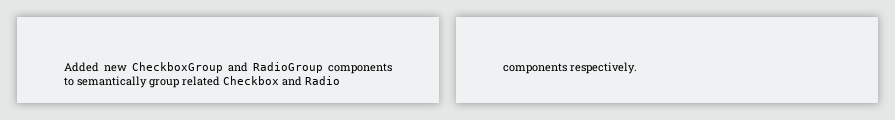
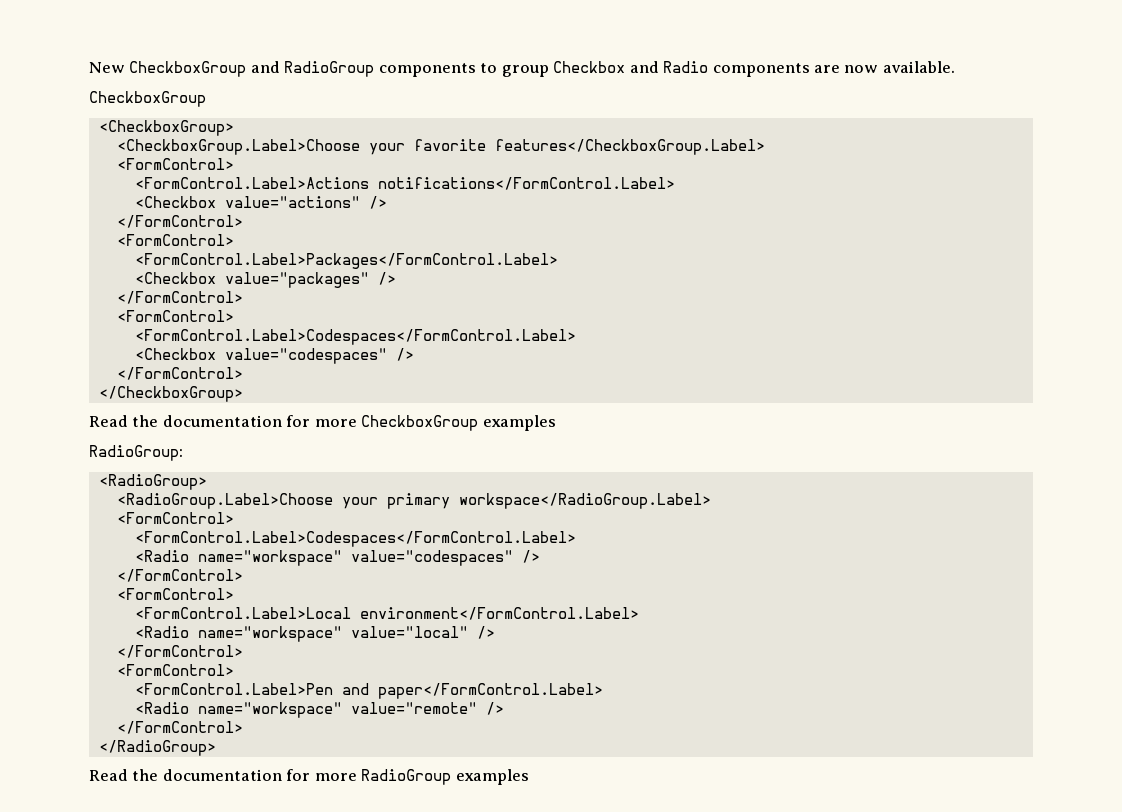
- Added new CheckboxGroup and RadioGroup components to semantically group related Checkbox and Radio components respectively.
+ New CheckboxGroup and RadioGroup components to group Checkbox and Radio components are now available.
+ CheckboxGroup
+ <CheckboxGroup>
+ <CheckboxGroup.Label>Choose your favorite features</CheckboxGroup.Label>
+ <FormControl>
+ <FormControl.Label>Actions notifications</FormControl.Label>
+ <Checkbox value="actions" />
+ </FormControl>
+ <FormControl>
+ <FormControl.Label>Packages</FormControl.Label>
+ <Checkbox value="packages" />
+ </FormControl>
+ <FormControl>
+ <FormControl.Label>Codespaces</FormControl.Label>
+ <Checkbox value="codespaces" />
+ </FormControl>
+ </CheckboxGroup>
+ Read the documentation for more CheckboxGroup examples
+ RadioGroup:
+ <RadioGroup>
+ <RadioGroup.Label>Choose your primary workspace</RadioGroup.Label>
+ <FormControl>
+ <FormControl.Label>Codespaces</FormControl.Label>
+ <Radio name="workspace" value="codespaces" />
+ </FormControl>
+ <FormControl>
+ <FormControl.Label>Local environment</FormControl.Label>
+ <Radio name="workspace" value="local" />
+ </FormControl>
+ <FormControl>
+ <FormControl.Label>Pen and paper</FormControl.Label>
+ <Radio name="workspace" value="remote" />
+ </FormControl>
+ </RadioGroup>
+ Read the documentation for more RadioGroup examples

